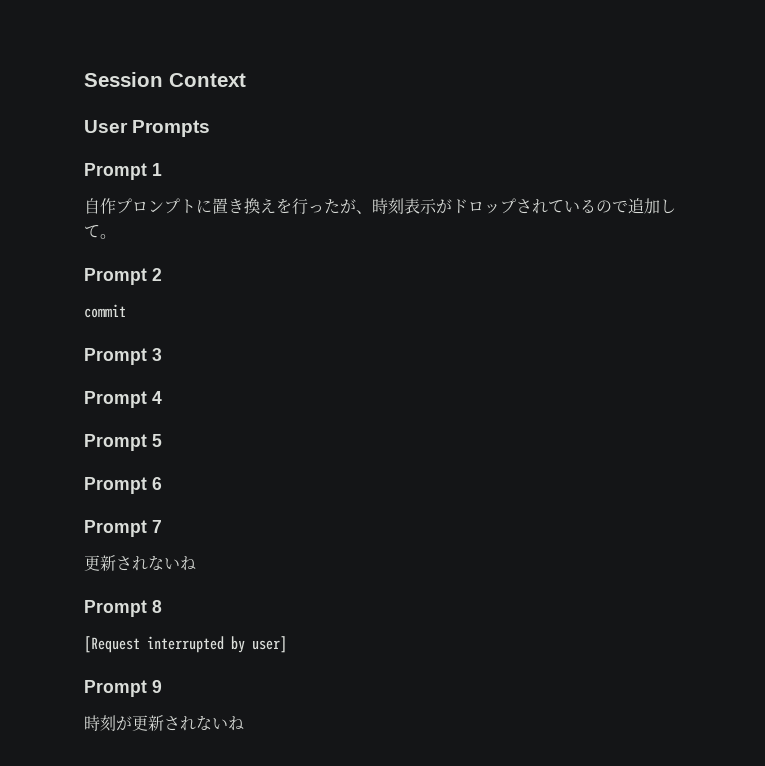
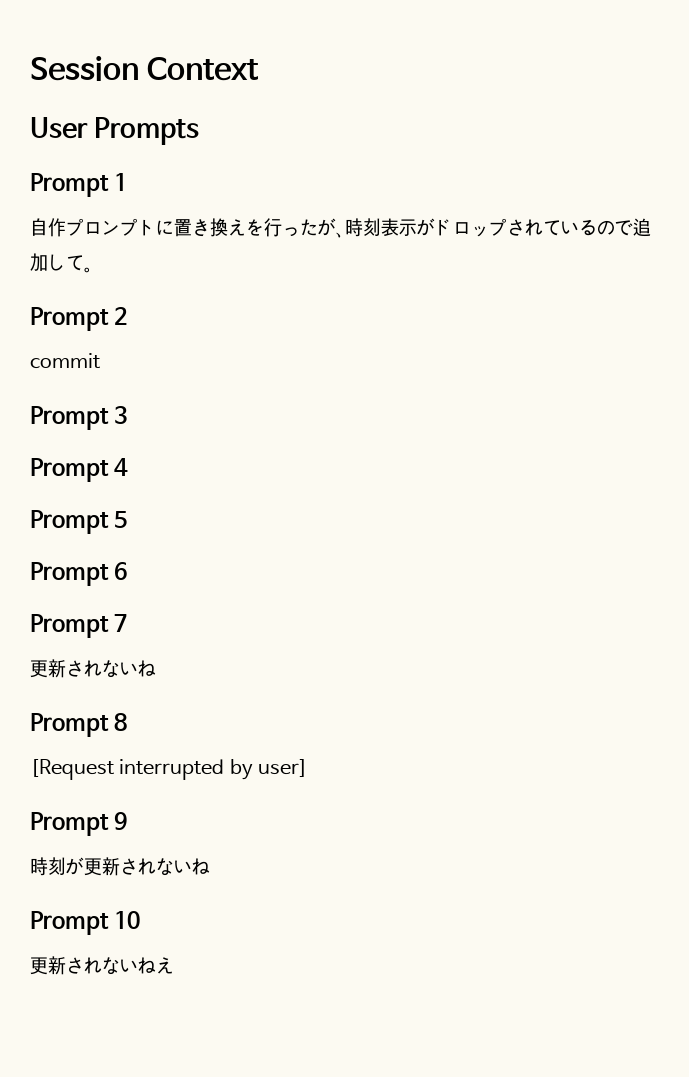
+ Prompt 10
+ 更新されないねえ

